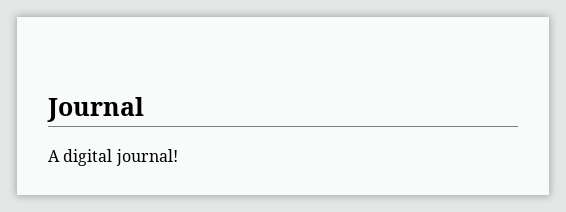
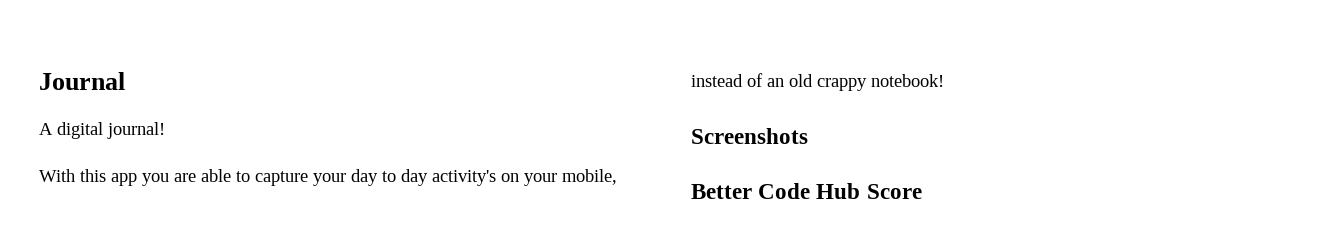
+ With this app you are able to capture your day to day activity's on your mobile, instead of an old crappy notebook!
+ Screenshots
+ Better Code Hub Score

